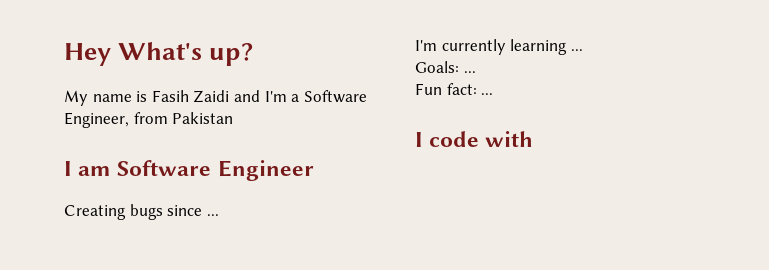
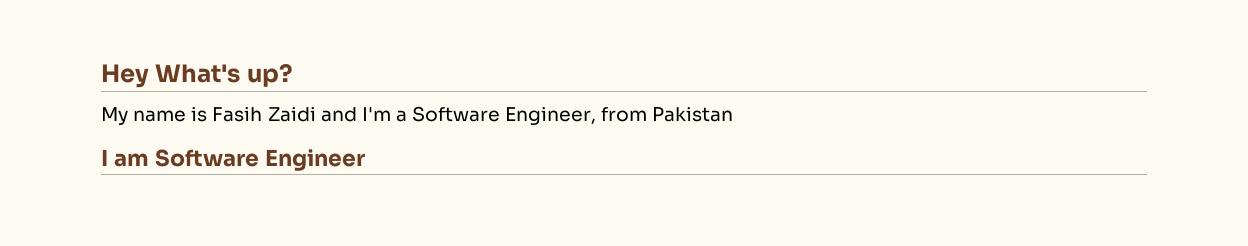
- Creating bugs since ...
- I'm currently learning ...
- Goals: ...
- Fun fact: ...
- I code with

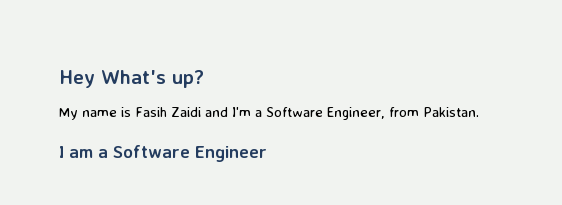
- My name is Fasih Zaidi and I'm a Software Engineer, from Pakistan
+ My name is Fasih Zaidi and I'm a Software Engineer, from Pakistan.
- I am Software Engineer
+ I am a Software Engineer

